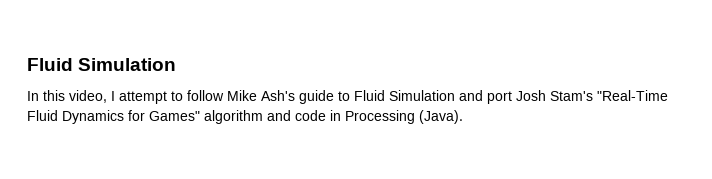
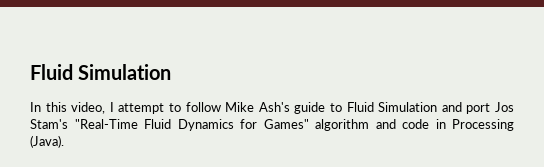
- In this video, I attempt to follow Mike Ash's guide to Fluid Simulation and port Josh Stam's "Real-Time Fluid Dynamics for Games" algorithm and code in Processing (Java).
+ In this video, I attempt to follow Mike Ash's guide to Fluid Simulation and port Jos Stam's "Real-Time Fluid Dynamics for Games" algorithm and code in Processing (Java).

